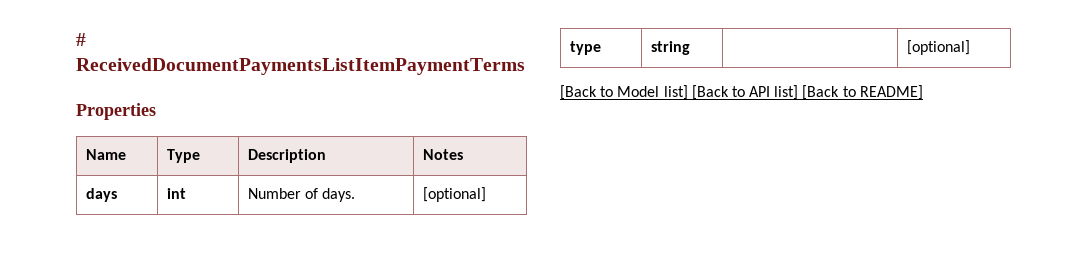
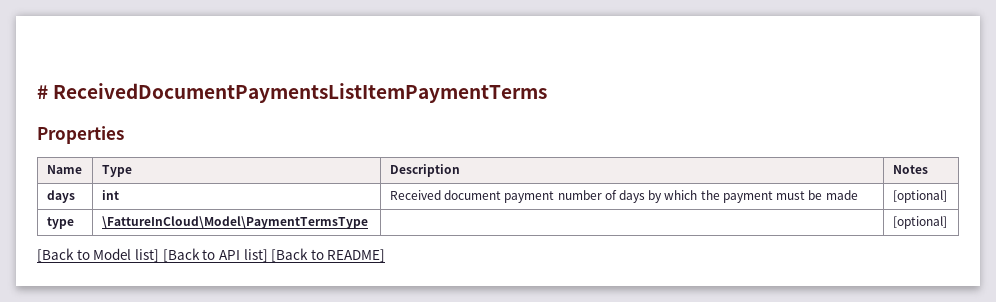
- days | int | Number of days. | [optional]
+ days | int | Received document payment number of days by which the payment must be made | [optional]
- type | string | | [optional]
+ type | \FattureInCloud\Model\PaymentTermsType | | [optional]

